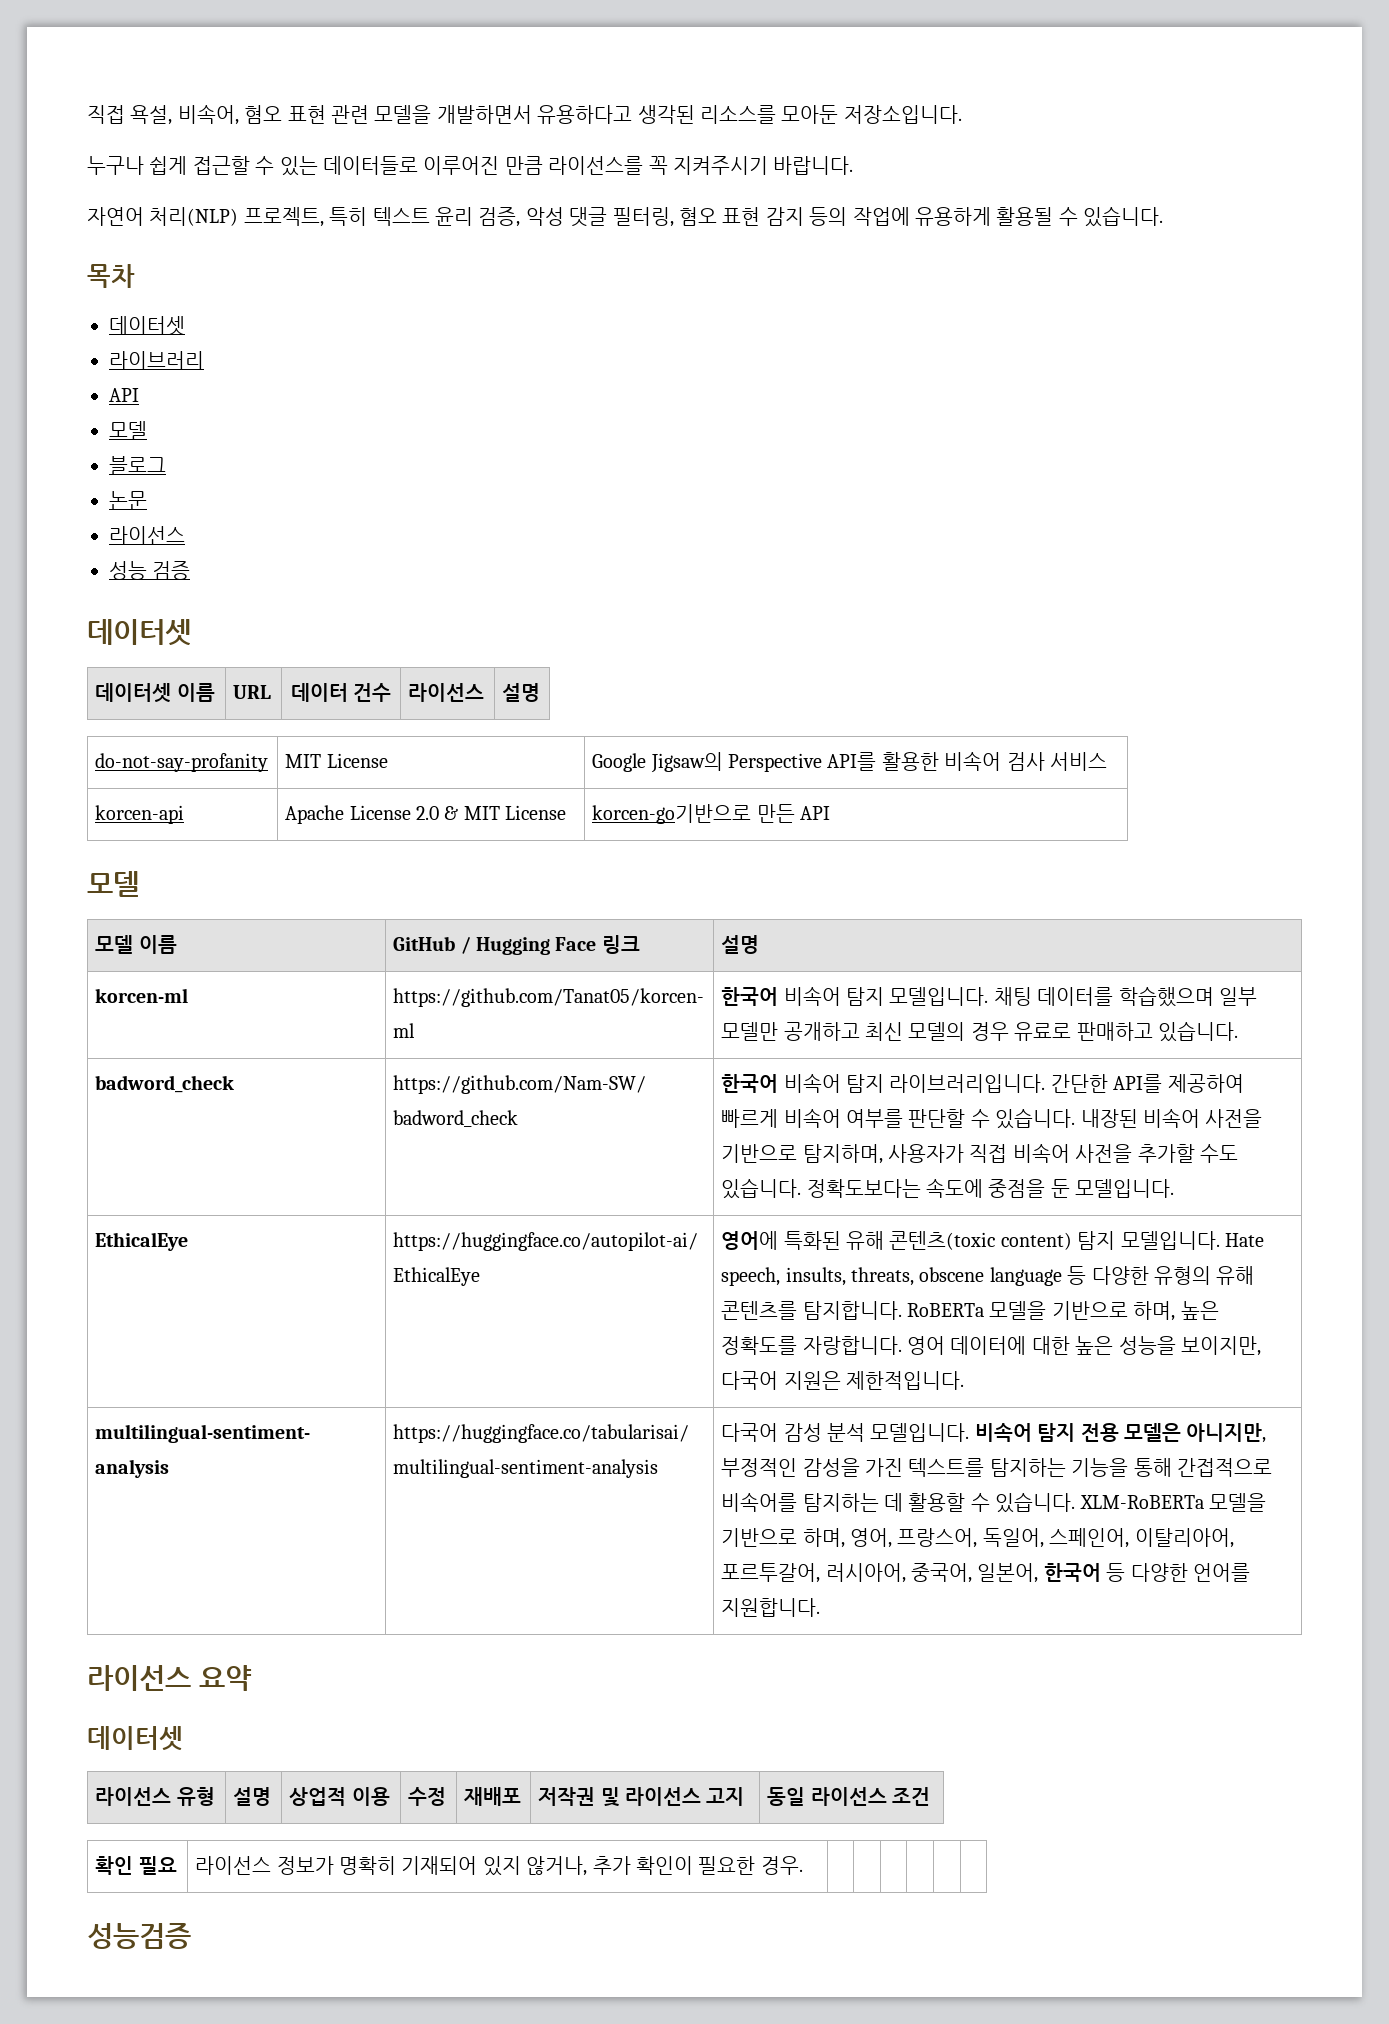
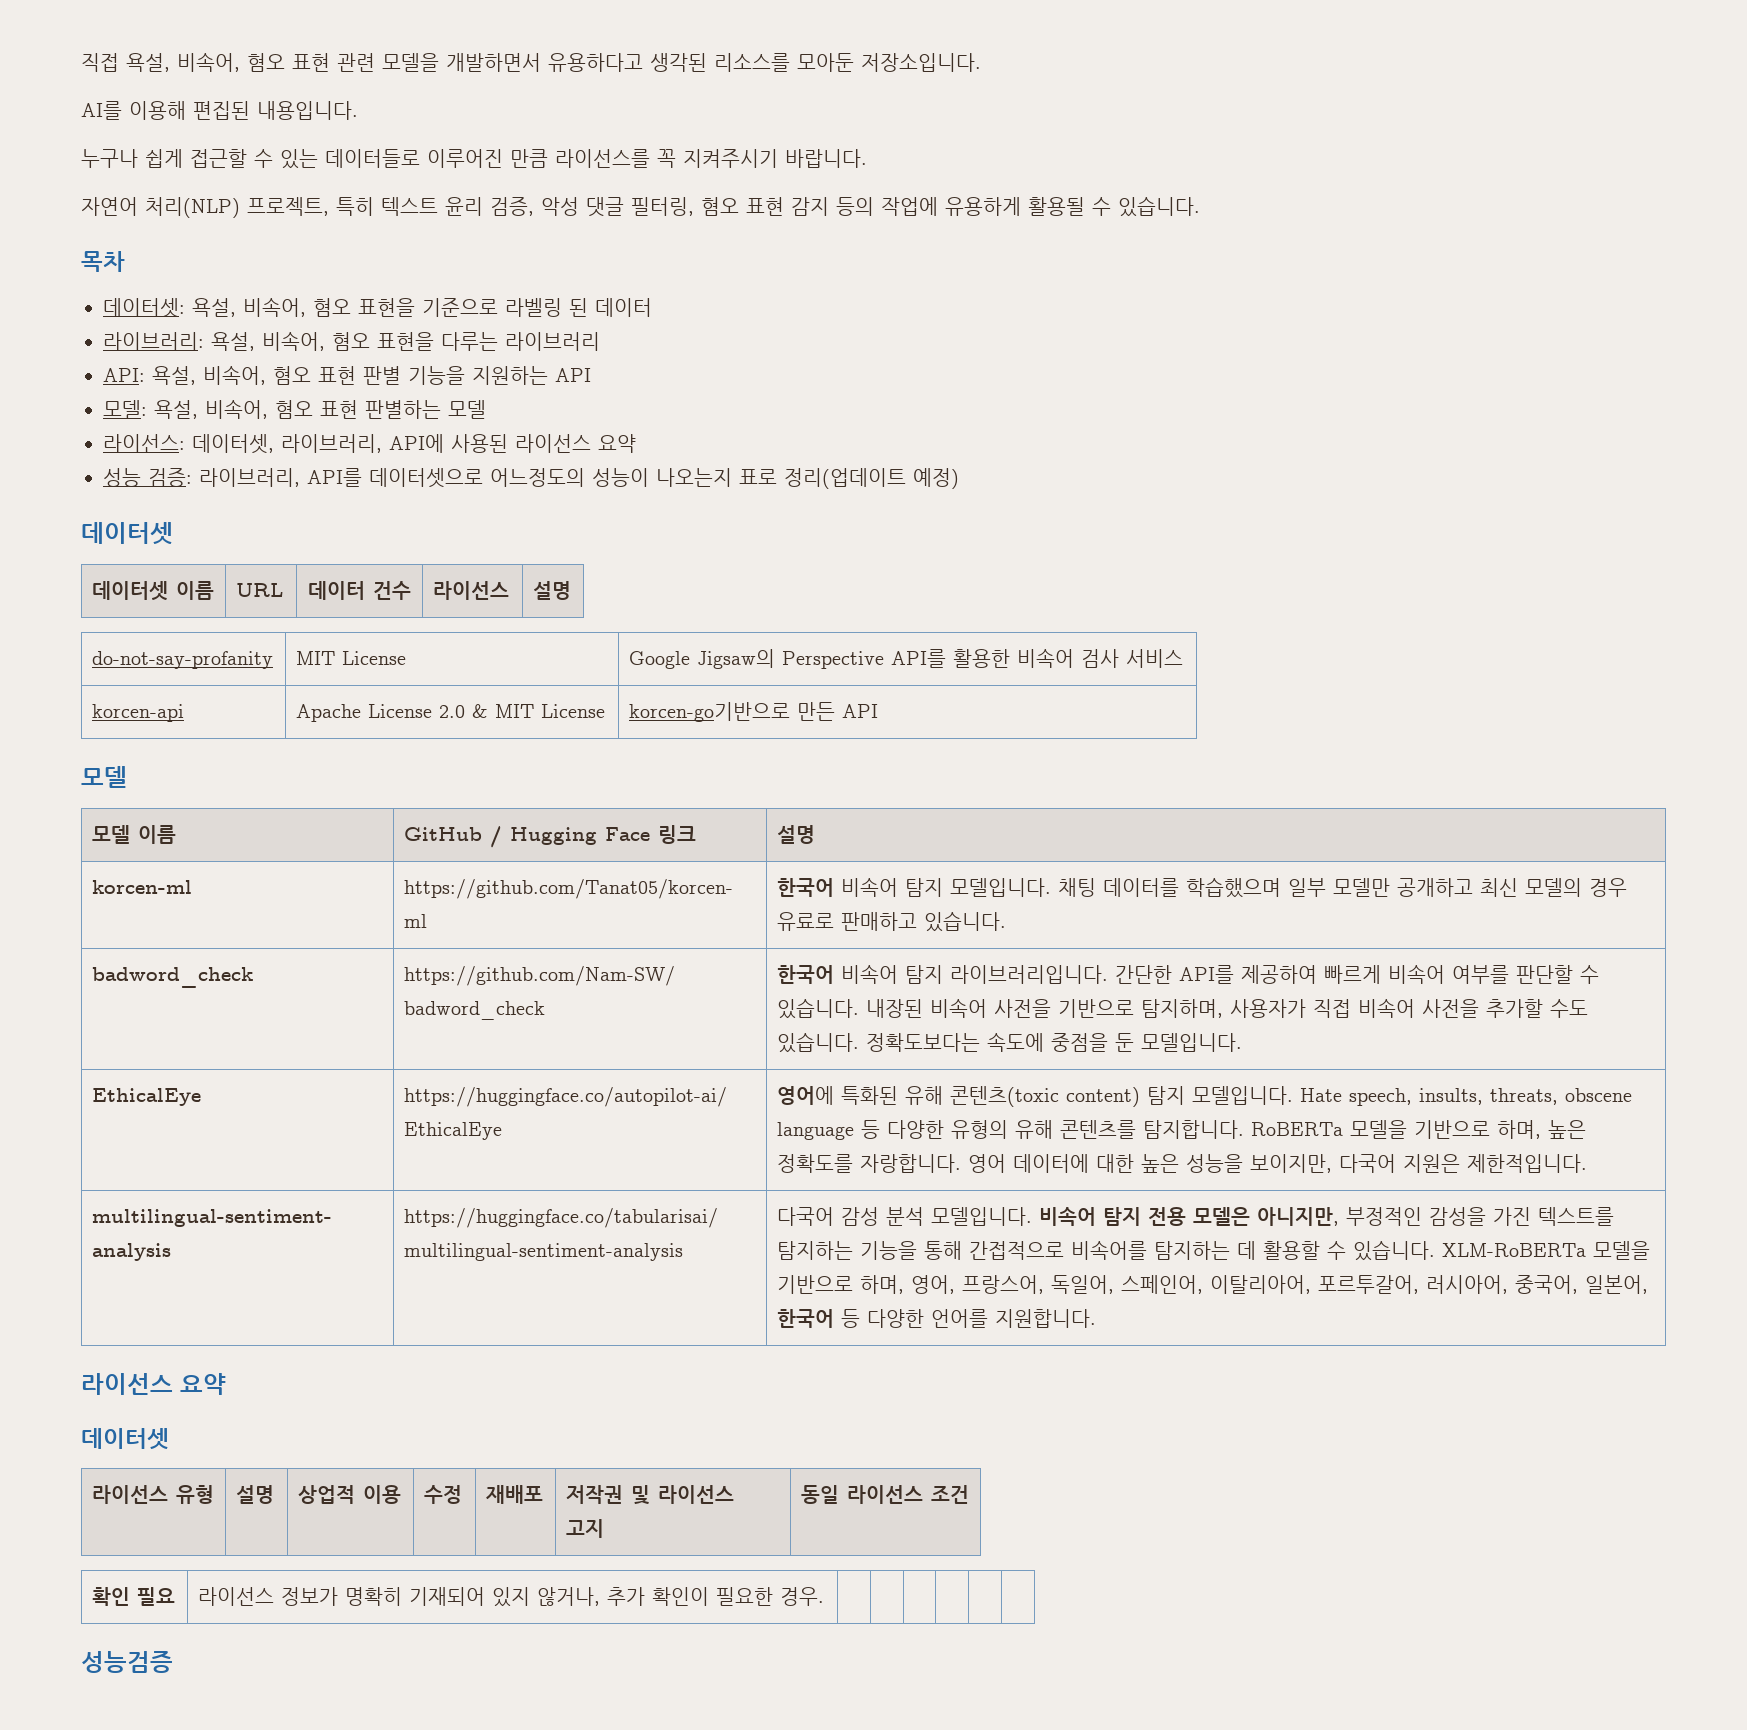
+ AI를 이용해 편집된 내용입니다.
  목차
- 데이터셋
- 라이브러리
- API
- 모델
- 블로그
- 논문
- 라이선스
+ 데이터셋: 욕설, 비속어, 혐오 표현을 기준으로 라벨링 된 데이터
+ 라이브러리: 욕설, 비속어, 혐오 표현을 다루는 라이브러리
+ API: 욕설, 비속어, 혐오 표현 판별 기능을 지원하는 API
+ 모델: 욕설, 비속어, 혐오 표현 판별하는 모델
+ 라이선스: 데이터셋, 라이브러리, API에 사용된 라이선스 요약
- 성능 검증
+ 성능 검증: 라이브러리, API를 데이터셋으로 어느정도의 성능이 나오는지 표로 정리(업데이트 예정)

